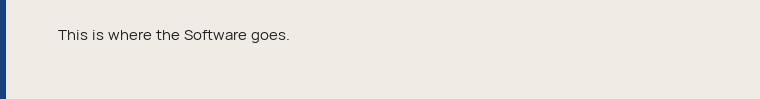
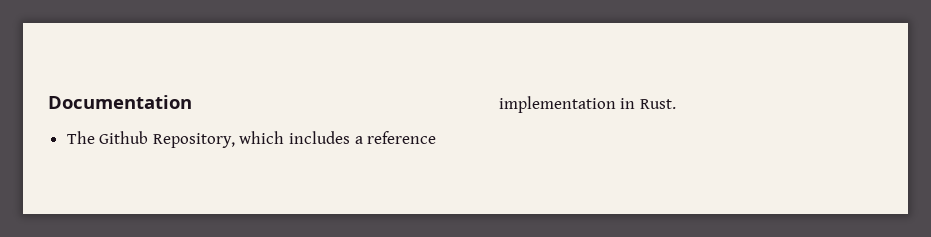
- This is where the Software goes.
+ Documentation
+ The Github Repository, which includes a reference implementation in Rust.

